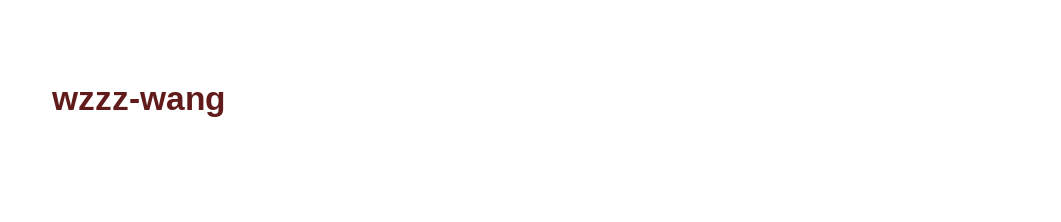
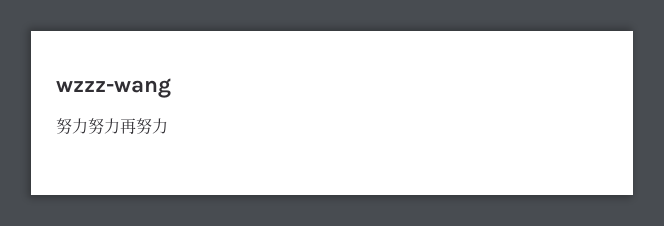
+ 努力努力再努力

